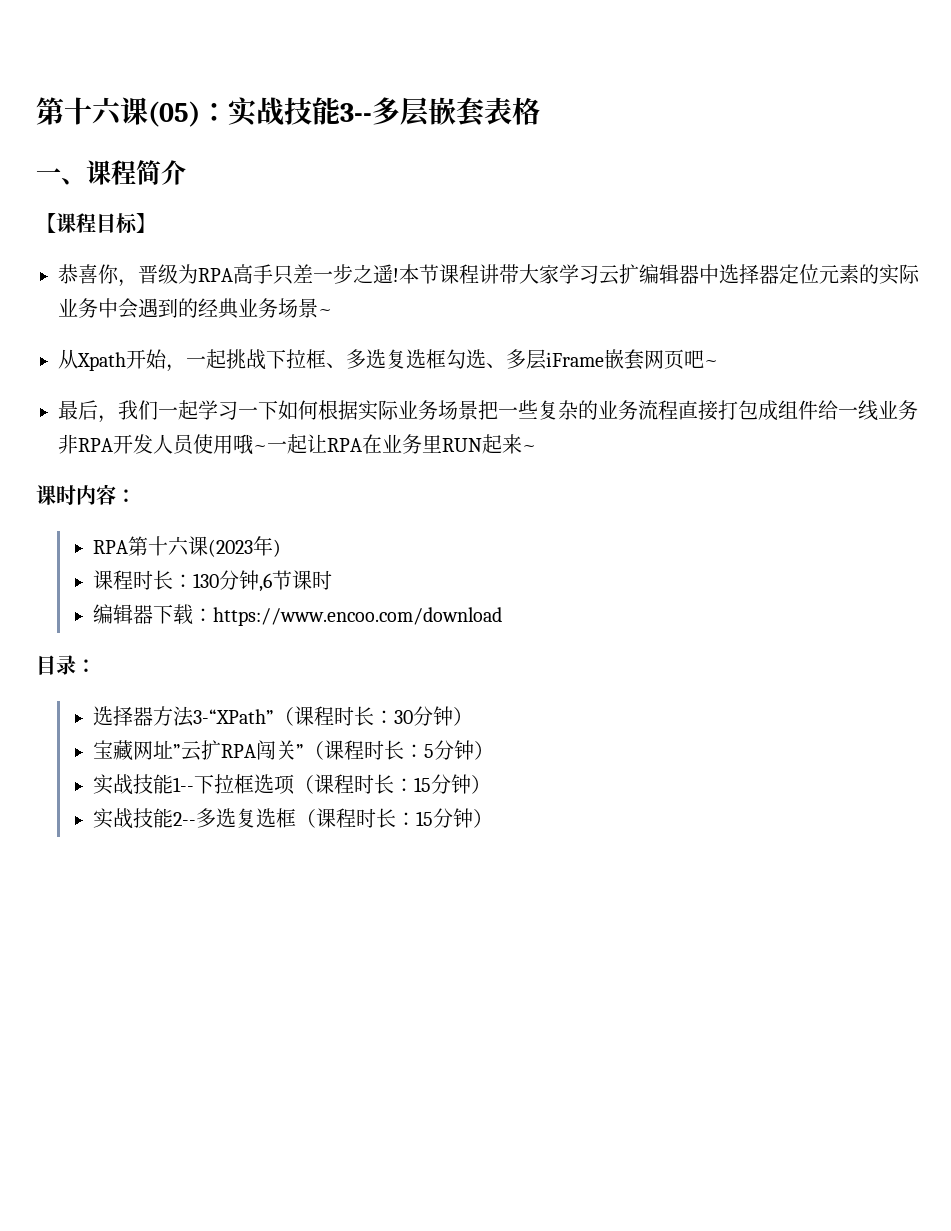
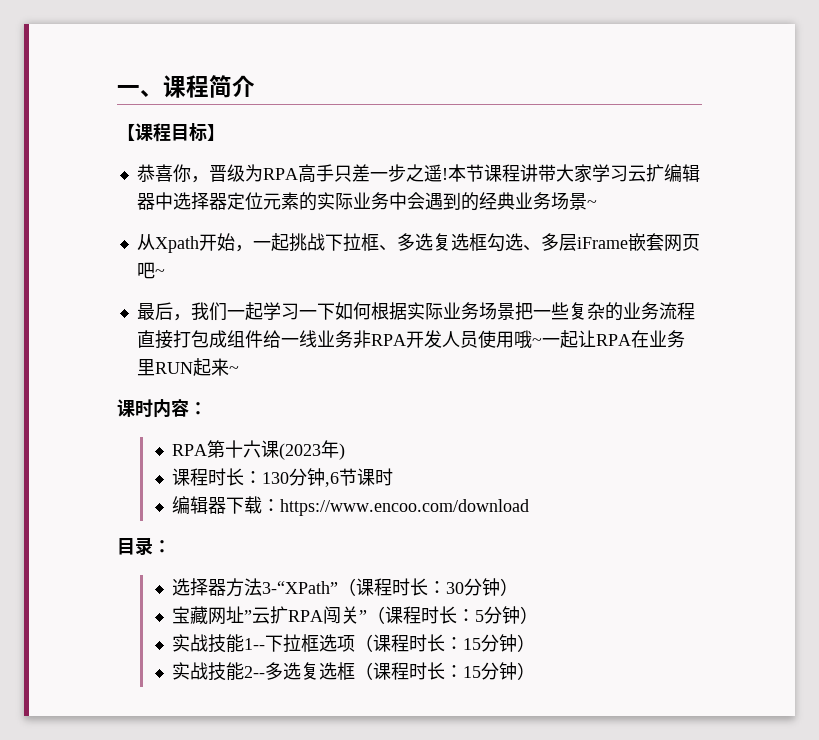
- 第十六课(05)：实战技能3--多层嵌套表格

